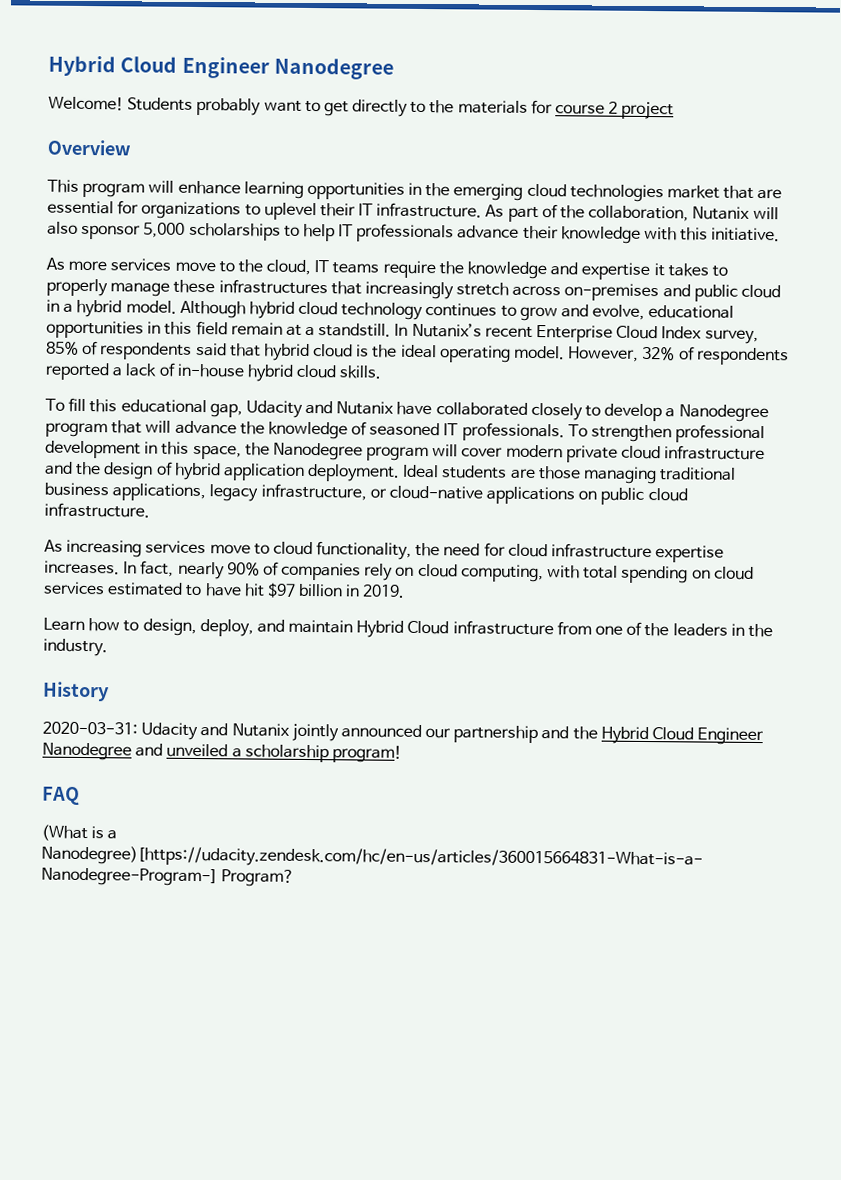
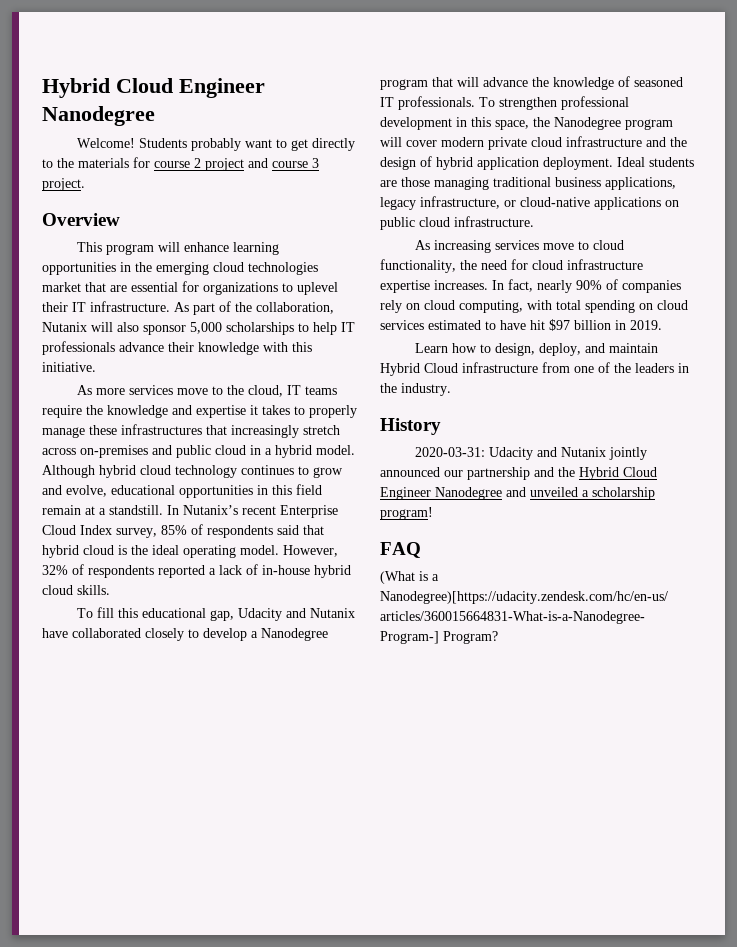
- Students probably want to get directly to the materials for course 2 project
+ Students probably want to get directly to the materials for course 2 project and course 3 project.

